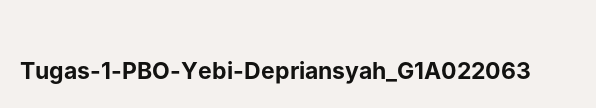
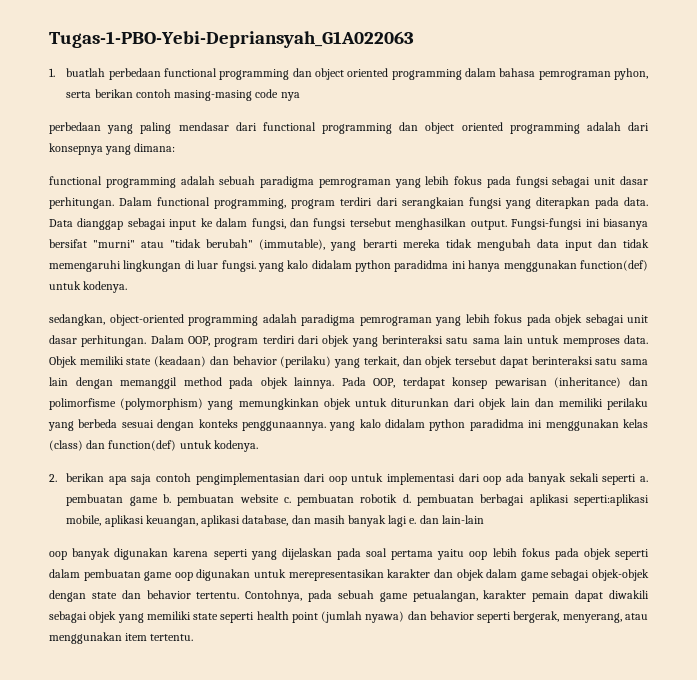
+ 1. buatlah perbedaan functional programming dan object oriented programming dalam bahasa pemrograman pyhon, serta berikan contoh masing-masing code nya
+ perbedaan yang paling mendasar dari functional programming dan object oriented programming adalah dari konsepnya yang dimana:
+ functional programming adalah sebuah paradigma pemrograman yang lebih fokus pada fungsi sebagai unit dasar perhitungan. Dalam functional programming, program terdiri dari serangkaian fungsi yang diterapkan pada data. Data dianggap sebagai input ke dalam fungsi, dan fungsi tersebut menghasilkan output. Fungsi-fungsi ini biasanya bersifat "murni" atau "tidak berubah" (immutable), yang berarti mereka tidak mengubah data input dan tidak memengaruhi lingkungan di luar fungsi. yang kalo didalam python paradidma ini hanya menggunakan function(def) untuk kodenya.
+ sedangkan, object-oriented programming adalah paradigma pemrograman yang lebih fokus pada objek sebagai unit dasar perhitungan. Dalam OOP, program terdiri dari objek yang berinteraksi satu sama lain untuk memproses data. Objek memiliki state (keadaan) dan behavior (perilaku) yang terkait, dan objek tersebut dapat berinteraksi satu sama lain dengan memanggil method pada objek lainnya. Pada OOP, terdapat konsep pewarisan (inheritance) dan polimorfisme (polymorphism) yang memungkinkan objek untuk diturunkan dari objek lain dan memiliki perilaku yang berbeda sesuai dengan konteks penggunaannya. yang kalo didalam python paradidma ini menggunakan kelas (class) dan function(def) untuk kodenya.
+ 2. berikan apa saja contoh pengimplementasian dari oop untuk implementasi dari oop ada banyak sekali seperti a. pembuatan game b. pembuatan website c. pembuatan robotik d. pembuatan berbagai aplikasi seperti:aplikasi mobile, aplikasi keuangan, aplikasi database, dan masih banyak lagi e. dan lain-lain
+ oop banyak digunakan karena seperti yang dijelaskan pada soal pertama yaitu oop lebih fokus pada objek seperti dalam pembuatan game oop digunakan untuk merepresentasikan karakter dan objek dalam game sebagai objek-objek dengan state dan behavior tertentu. Contohnya, pada sebuah game petualangan, karakter pemain dapat diwakili sebagai objek yang memiliki state seperti health point (jumlah nyawa) dan behavior seperti bergerak, menyerang, atau menggunakan item tertentu.

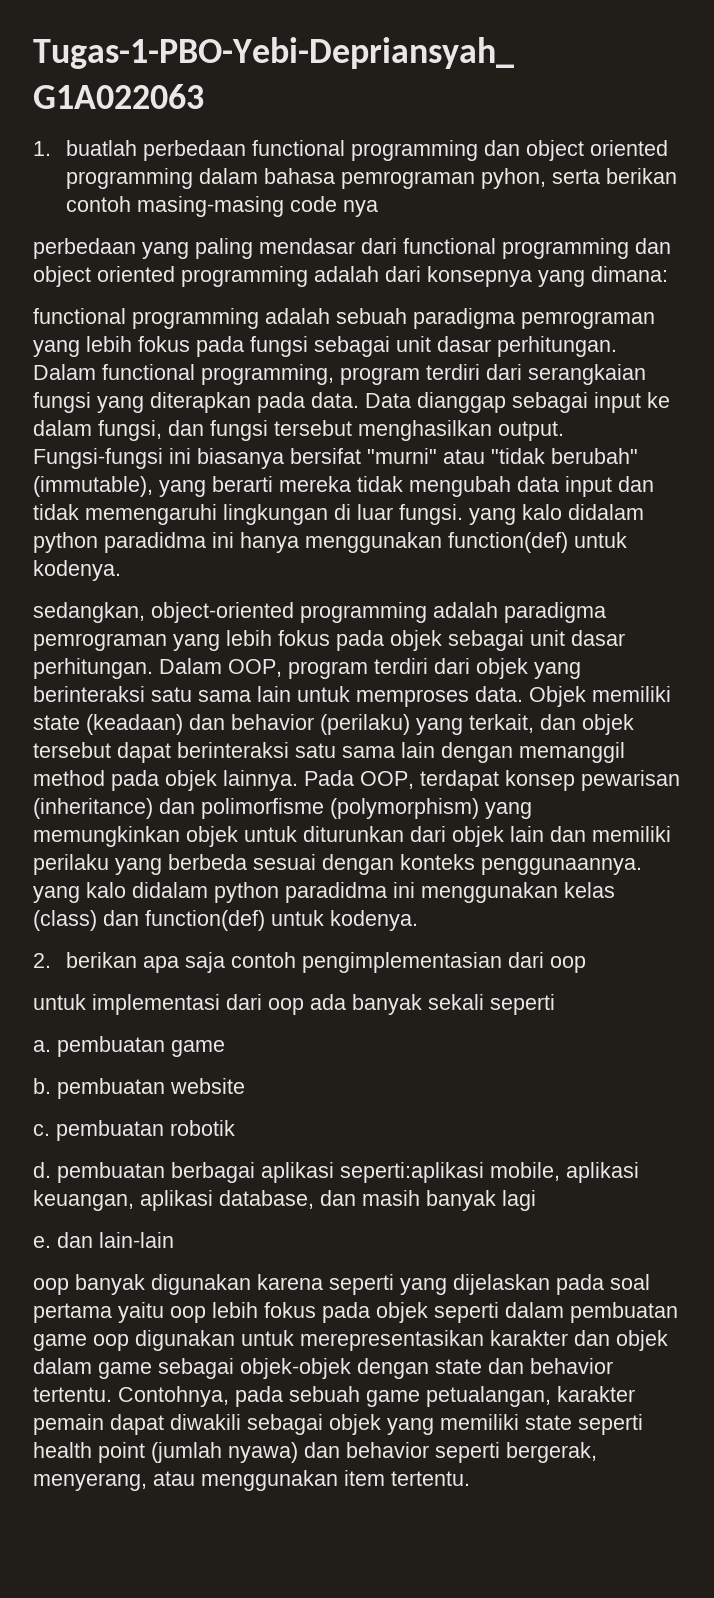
- 2. berikan apa saja contoh pengimplementasian dari oop untuk implementasi dari oop ada banyak sekali seperti a. pembuatan game b. pembuatan website c. pembuatan robotik d. pembuatan berbagai aplikasi seperti:aplikasi mobile, aplikasi keuangan, aplikasi database, dan masih banyak lagi e. dan lain-lain
+ 2. berikan apa saja contoh pengimplementasian dari oop
+ untuk implementasi dari oop ada banyak sekali seperti
+ a. pembuatan game
+ b. pembuatan website
+ c. pembuatan robotik
+ d. pembuatan berbagai aplikasi seperti:aplikasi mobile, aplikasi keuangan, aplikasi database, dan masih banyak lagi
+ e. dan lain-lain

